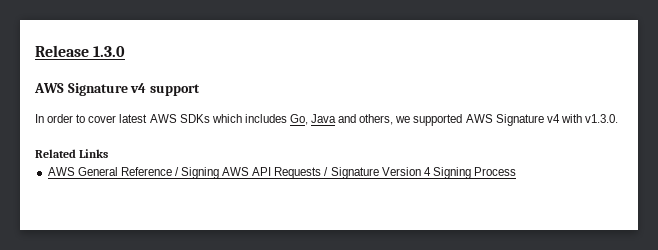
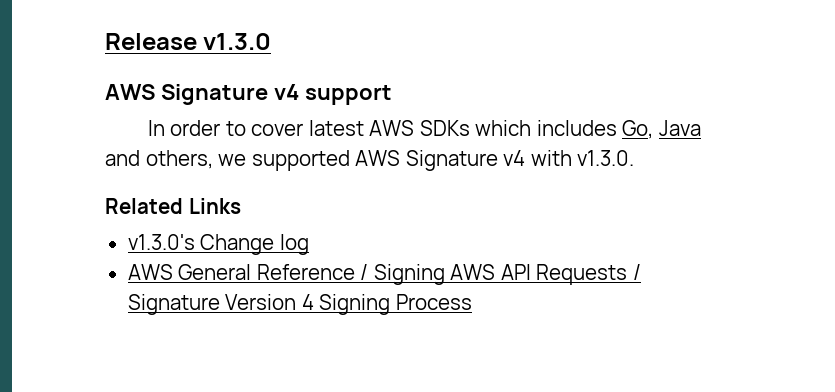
- Release 1.3.0
+ Release v1.3.0
+ v1.3.0's Change log

